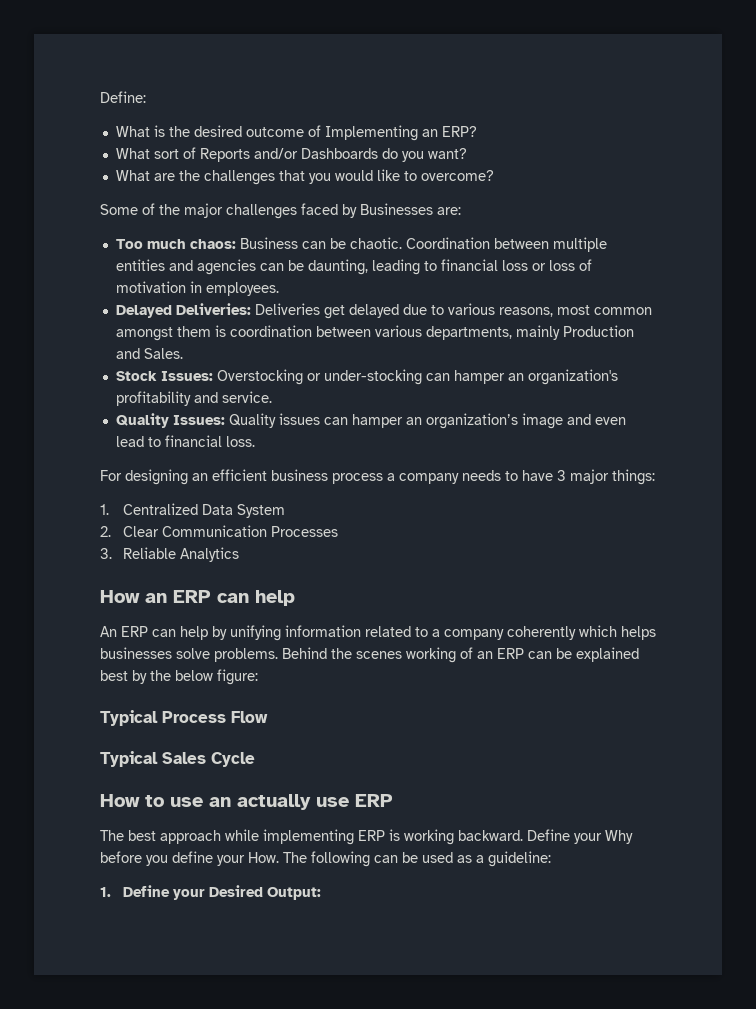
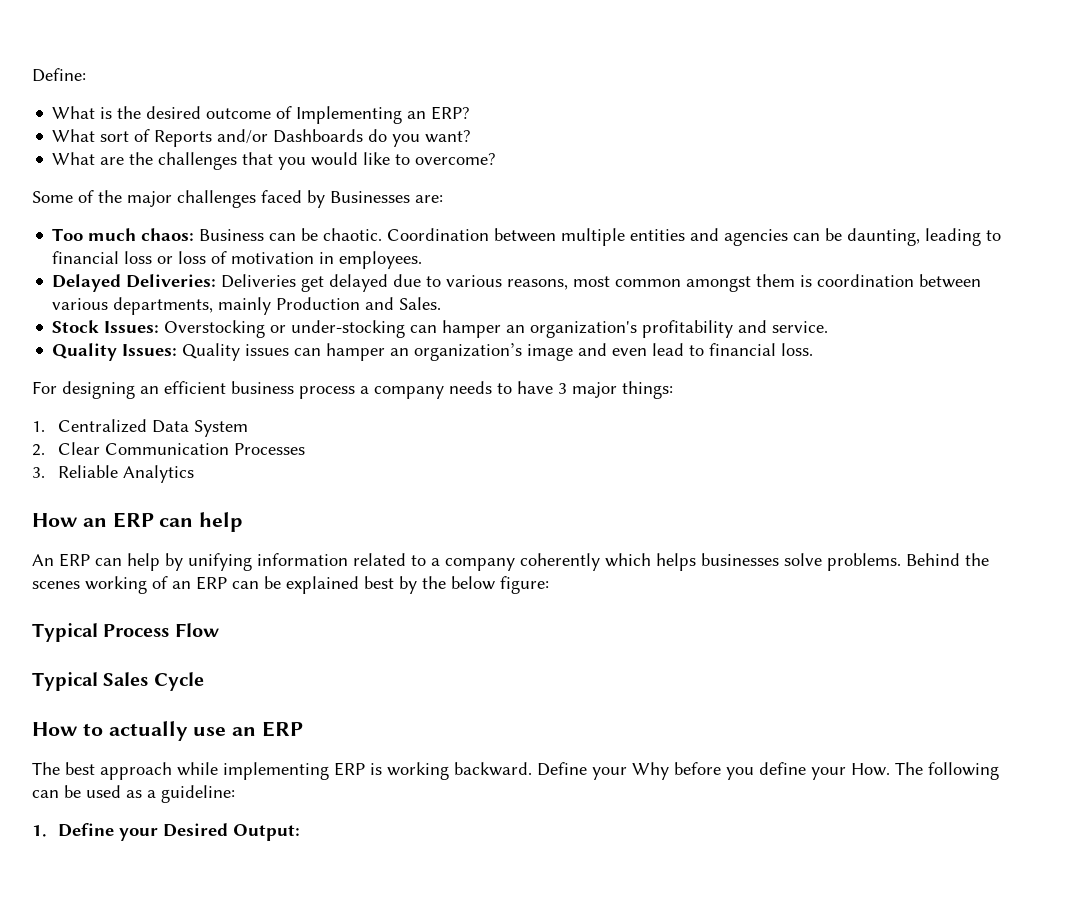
- How to use an actually use ERP
+ How to actually use an ERP

